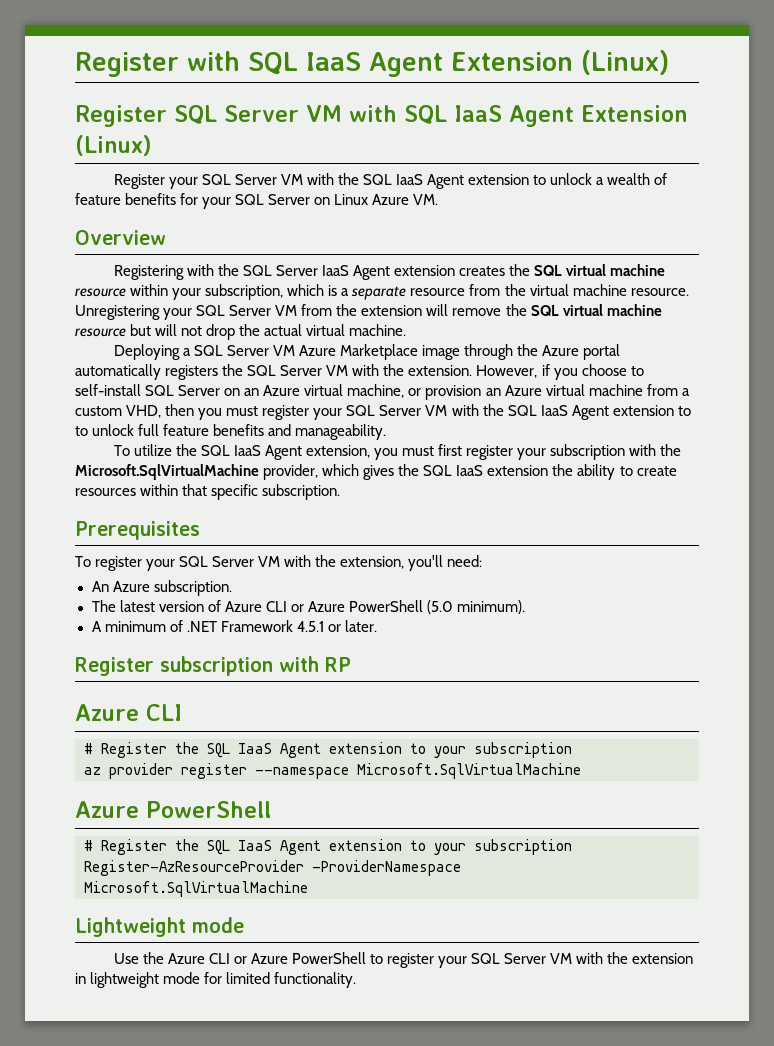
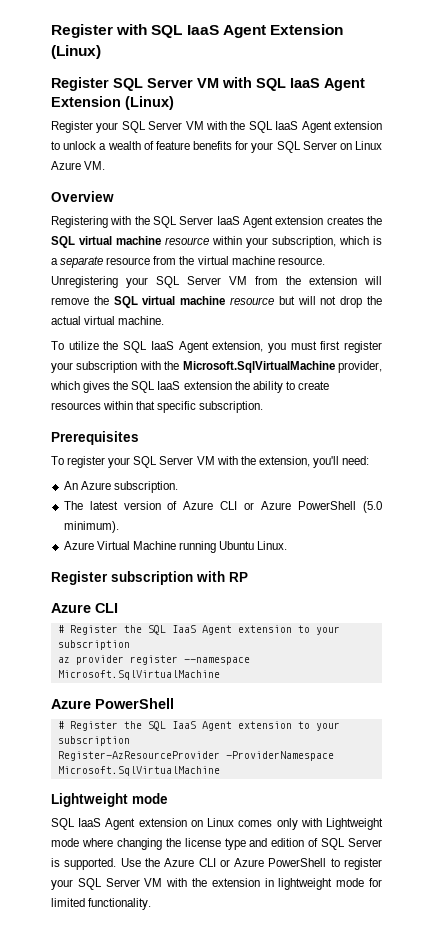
- Deploying a SQL Server VM Azure Marketplace image through the Azure portal automatically registers the SQL Server VM with the extension. However, if you choose to self-install SQL Server on an Azure virtual machine, or provision an Azure virtual machine from a custom VHD, then you must register your SQL Server VM with the SQL IaaS Agent extension to to unlock full feature benefits and manageability.
- A minimum of .NET Framework 4.5.1 or later.
+ Azure Virtual Machine running Ubuntu Linux.
+ SQL IaaS Agent extension on Linux comes only with Lightweight mode where changing the license type and edition of SQL Server is supported.

